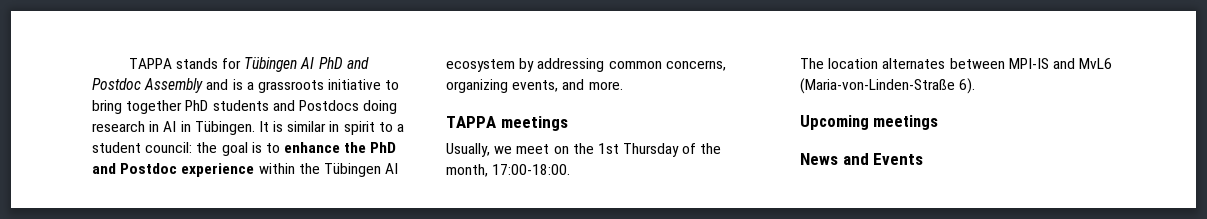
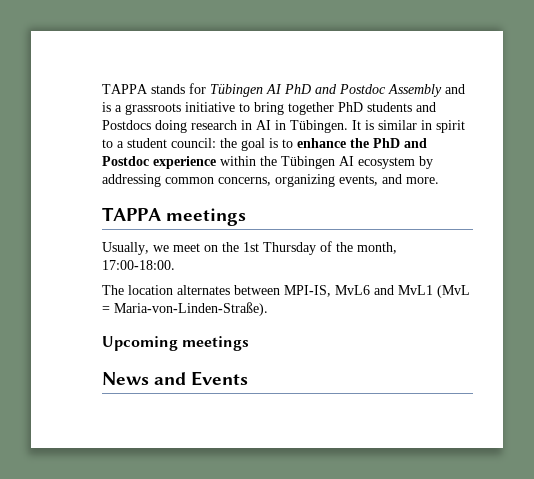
- The location alternates between MPI-IS and MvL6 (Maria-von-Linden-Straße 6).
+ The location alternates between MPI-IS, MvL6 and MvL1 (MvL = Maria-von-Linden-Straße).

